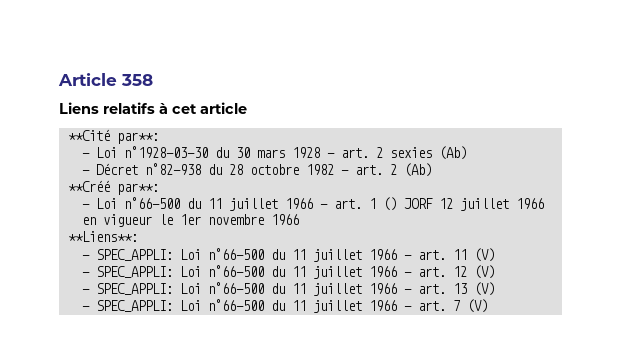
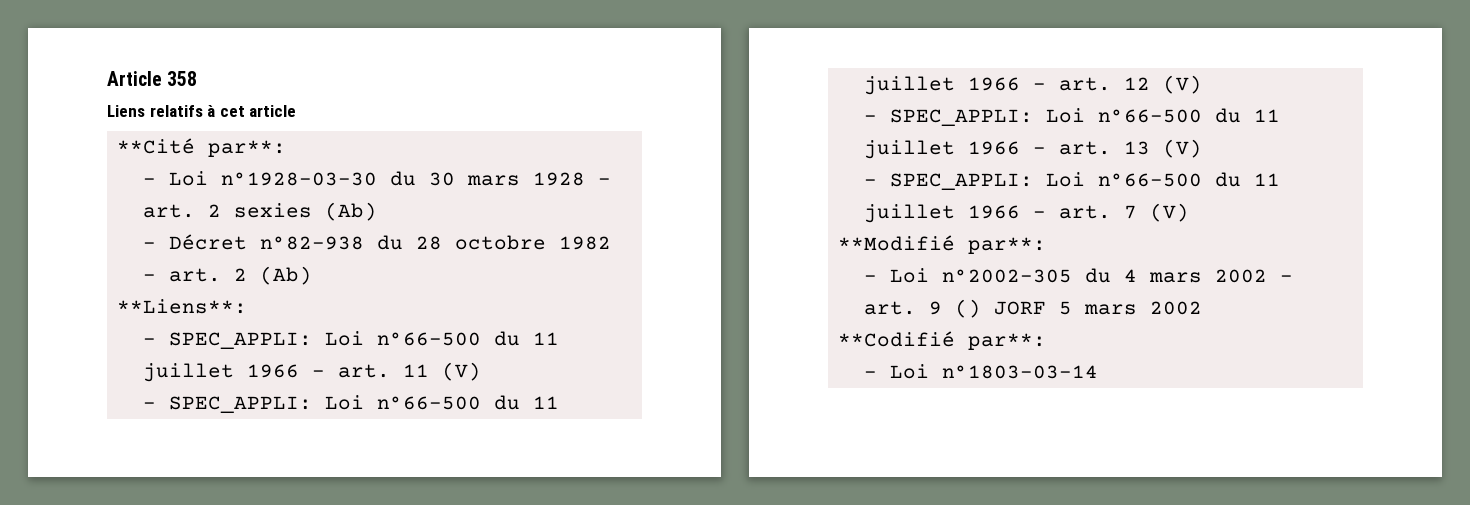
- **Créé par**:
- - Loi n°66-500 du 11 juillet 1966 - art. 1 () JORF 12 juillet 1966 en vigueur le 1er novembre 1966
+ **Modifié par**:
+ - Loi n°2002-305 du 4 mars 2002 - art. 9 () JORF 5 mars 2002
+ **Codifié par**:
+ - Loi n°1803-03-14

